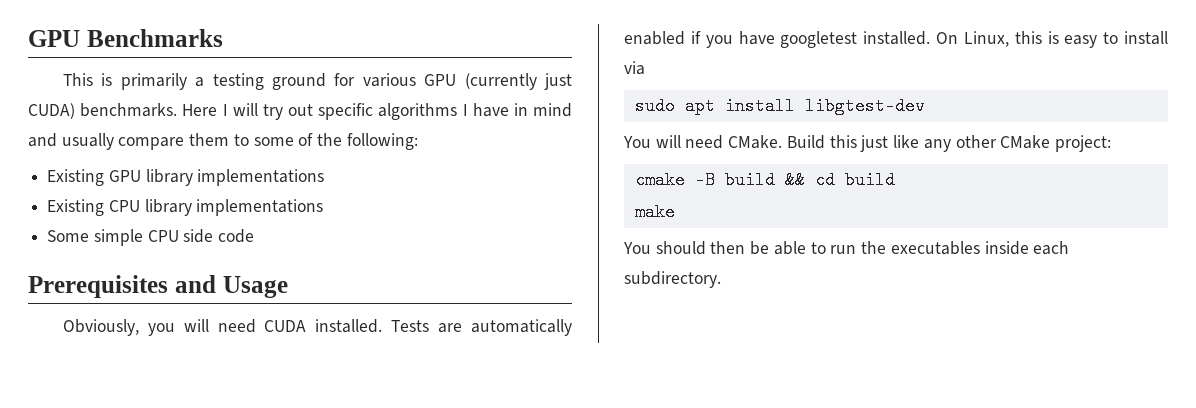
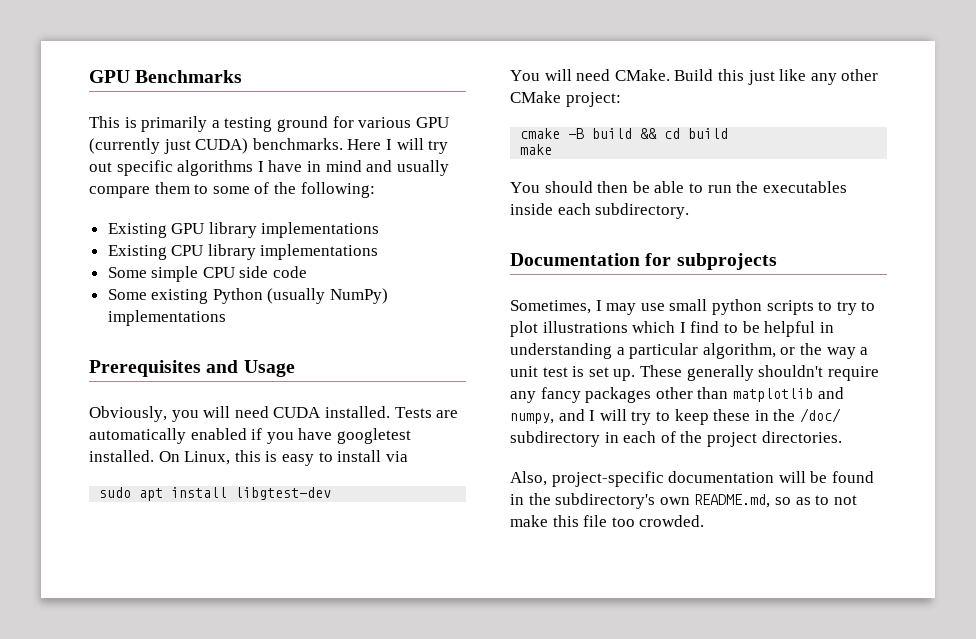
+ Some existing Python (usually NumPy) implementations
+ Documentation for subprojects
+ Sometimes, I may use small python scripts to try to plot illustrations which I find to be helpful in understanding a particular algorithm, or the way a unit test is set up. These generally shouldn't require any fancy packages other than matplotlib and numpy, and I will try to keep these in the /doc/ subdirectory in each of the project directories.
+ Also, project-specific documentation will be found in the subdirectory's own README.md, so as to not make this file too crowded.

